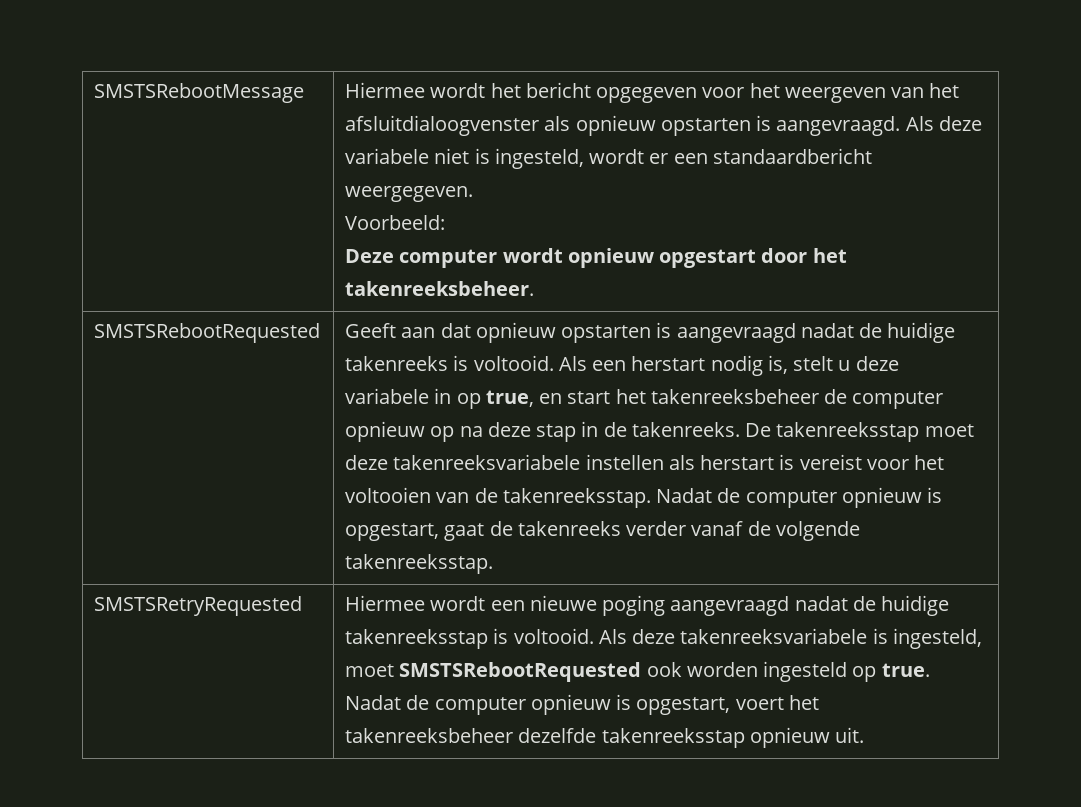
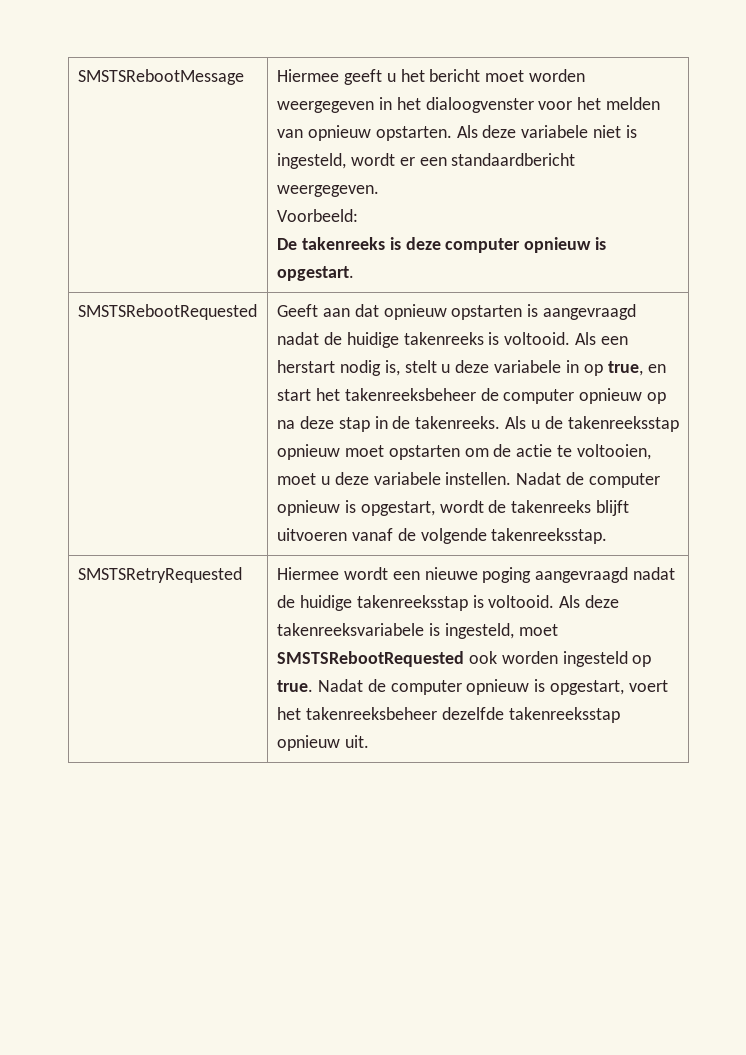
- SMSTSRebootMessage | Hiermee wordt het bericht opgegeven voor het weergeven van het afsluitdialoogvenster als opnieuw opstarten is aangevraagd. Als deze variabele niet is ingesteld, wordt er een standaardbericht weergegeven.
+ SMSTSRebootMessage | Hiermee geeft u het bericht moet worden weergegeven in het dialoogvenster voor het melden van opnieuw opstarten. Als deze variabele niet is ingesteld, wordt er een standaardbericht weergegeven.
  Voorbeeld:
- Deze computer wordt opnieuw opgestart door het takenreeksbeheer.
+ De takenreeks is deze computer opnieuw is opgestart.
- De takenreeksstap moet deze takenreeksvariabele instellen als herstart is vereist voor het voltooien van de takenreeksstap. Nadat de computer opnieuw is opgestart, gaat de takenreeks verder vanaf de volgende takenreeksstap.
+ Als u de takenreeksstap opnieuw moet opstarten om de actie te voltooien, moet u deze variabele instellen. Nadat de computer opnieuw is opgestart, wordt de takenreeks blijft uitvoeren vanaf de volgende takenreeksstap.

